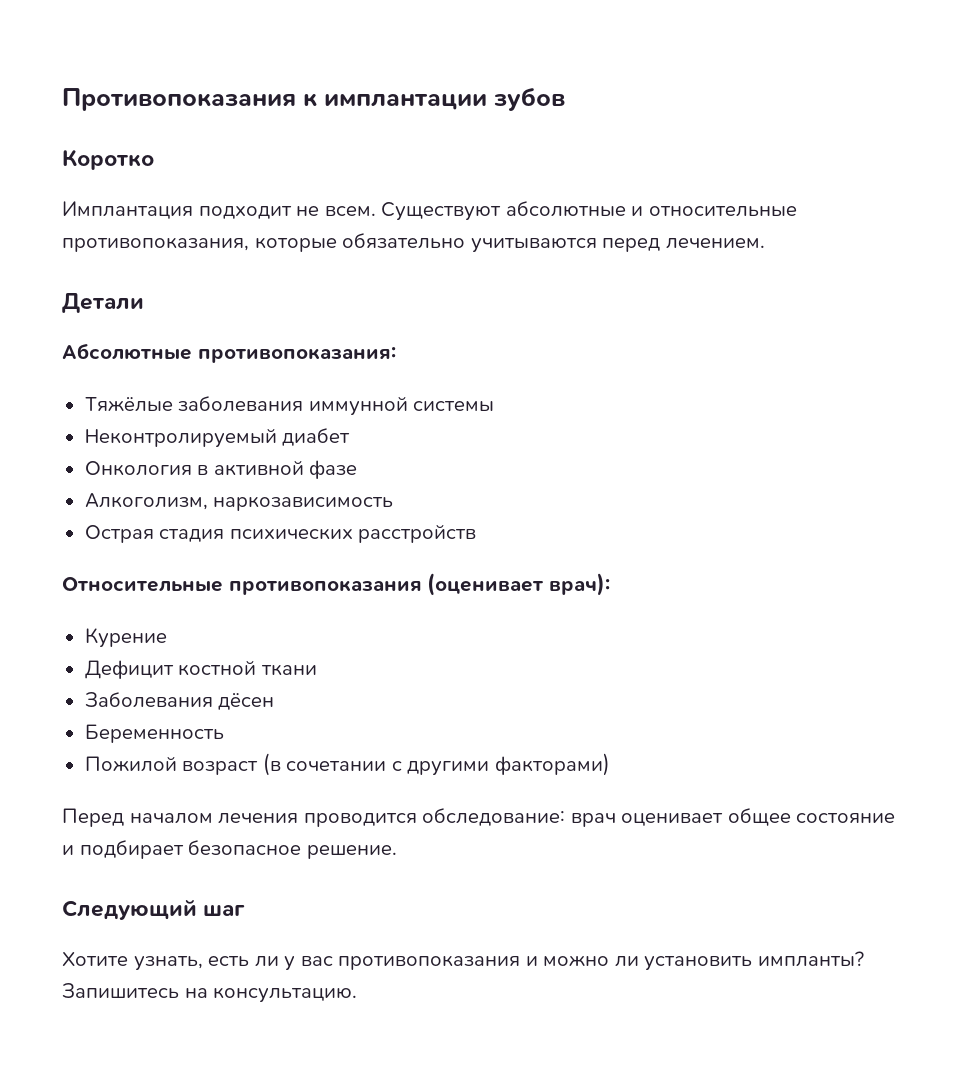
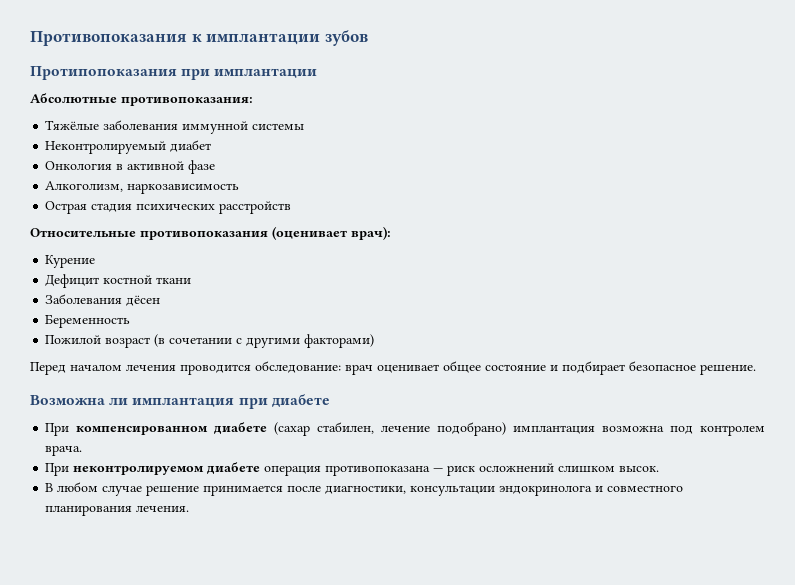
- Коротко
- Имплантация подходит не всем. Существуют абсолютные и относительные противопоказания, которые обязательно учитываются перед лечением.
- Детали
+ Протипопоказания при имплантации
- Следующий шаг
- Хотите узнать, есть ли у вас противопоказания и можно ли установить импланты? Запишитесь на консультацию.
+ Возможна ли имплантация при диабете
+ При компенсированном диабете (сахар стабилен, лечение подобрано) имплантация возможна под контролем врача.
+ При неконтролируемом диабете операция противопоказана — риск осложнений слишком высок.
+ В любом случае решение принимается после диагностики, консультации эндокринолога и совместного планирования лечения.

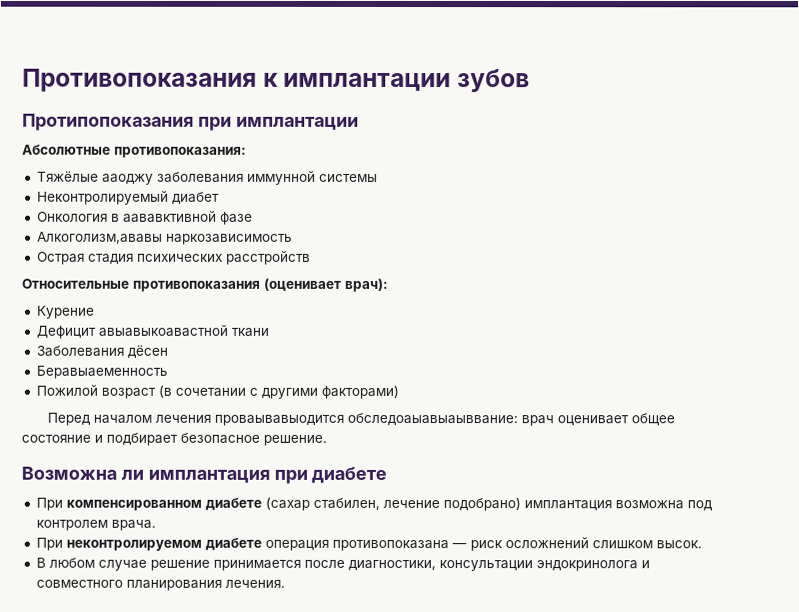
- Тяжёлые заболевания иммунной системы
+ Тяжёлые ааоджу заболевания иммунной системы
- Онкология в активной фазе
+ Онкология в аававктивной фазе
- Алкоголизм, наркозависимость
+ Алкоголизм,ававы наркозависимость
- Дефицит костной ткани
+ Дефицит авыавыкоавастной ткани
- Беременность
+ Беравыаеменность
- Перед началом лечения проводится обследование: врач оценивает общее состояние и подбирает безопасное решение.
+ Перед началом лечения проваывавыодится обследоаыавыаыввание: врач оценивает общее состояние и подбирает безопасное решение.

